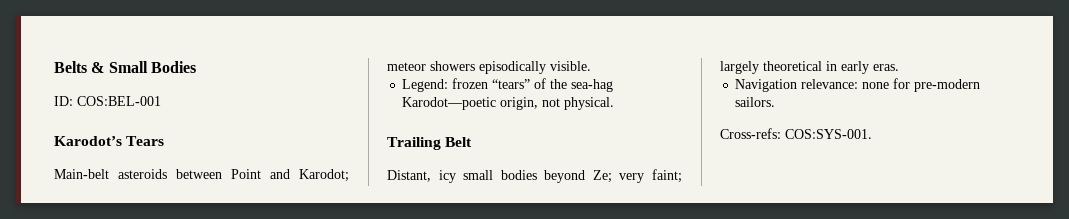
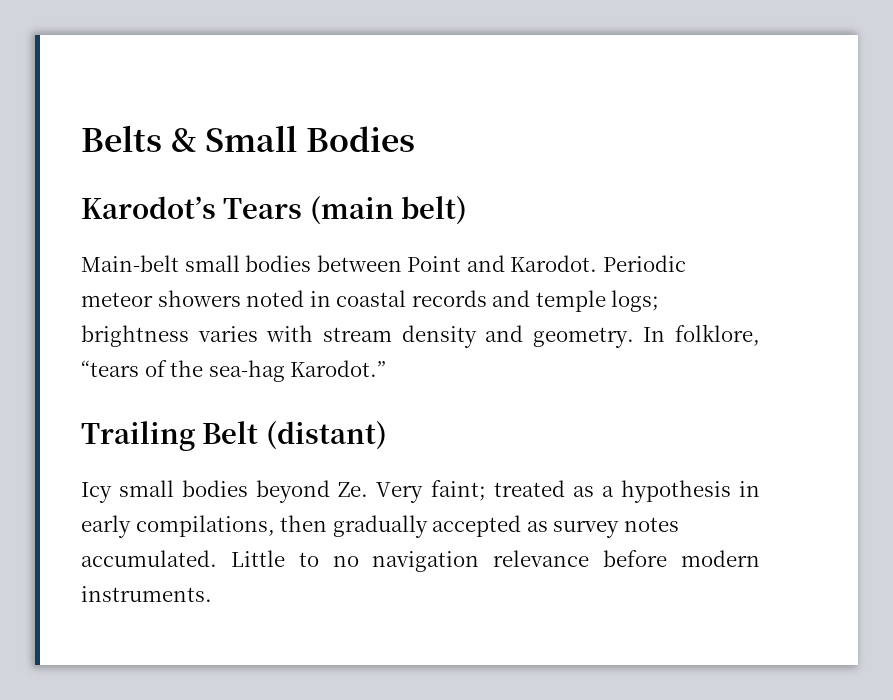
- ID: COS:BEL-001
- Karodot’s Tears
+ Karodot’s Tears (main belt)
- Main-belt asteroids between Point and Karodot; meteor showers episodically visible.
- Legend: frozen “tears” of the sea-hag Karodot—poetic origin, not physical.
+ Main-belt small bodies between Point and Karodot. Periodic meteor showers noted in coastal records and temple logs; brightness varies with stream density and geometry. In folklore, “tears of the sea-hag Karodot.”
- Trailing Belt
- Distant, icy small bodies beyond Ze; very faint; largely theoretical in early eras.
- Navigation relevance: none for pre-modern sailors.
- Cross-refs: COS:SYS-001.
+ Trailing Belt (distant)
+ Icy small bodies beyond Ze. Very faint; treated as a hypothesis in early compilations, then gradually accepted as survey notes accumulated. Little to no navigation relevance before modern instruments.

